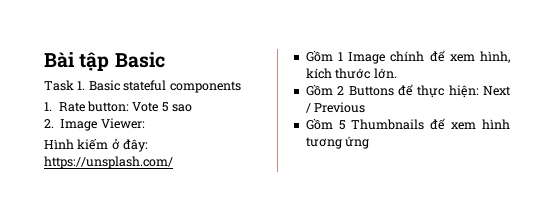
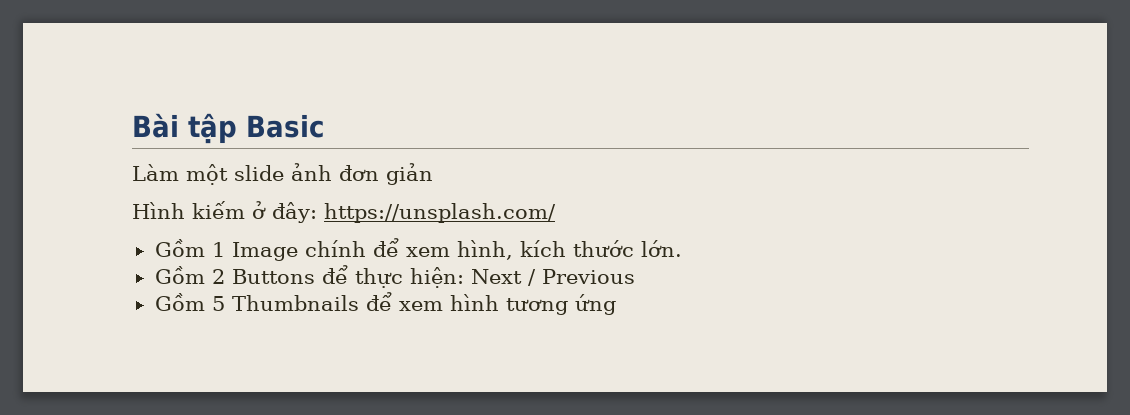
- Task 1. Basic stateful components
- 1. Rate button: Vote 5 sao
- 2. Image Viewer:
+ Làm một slide ảnh đơn giản

